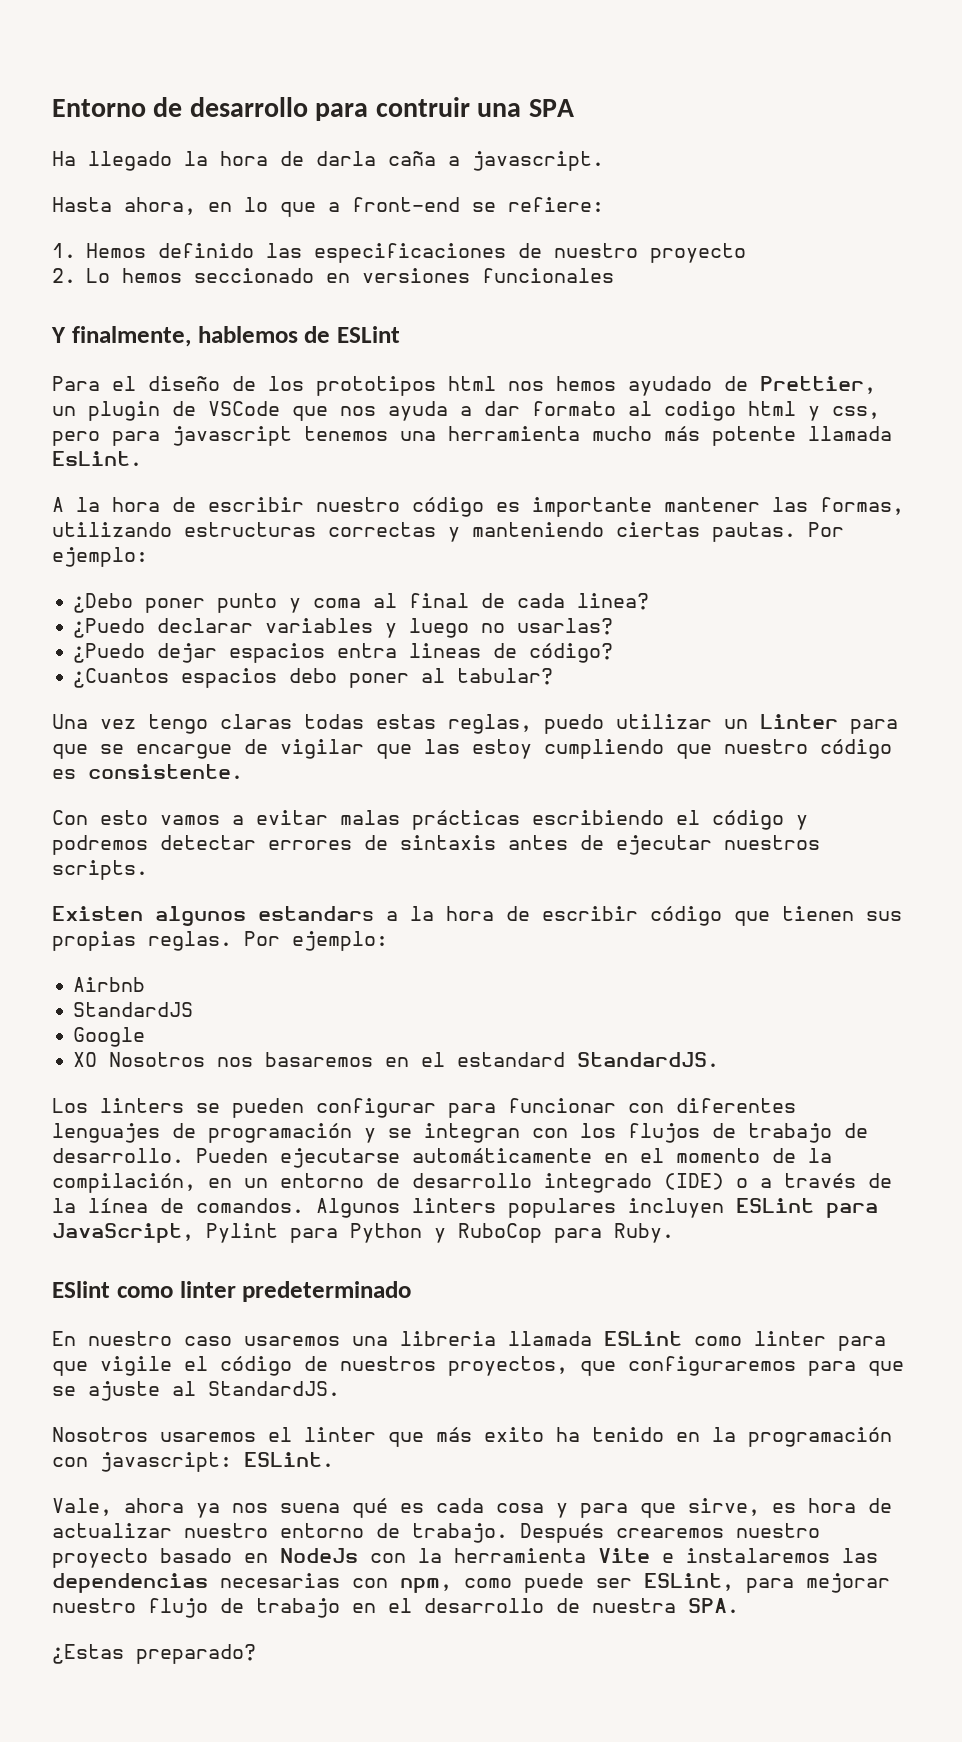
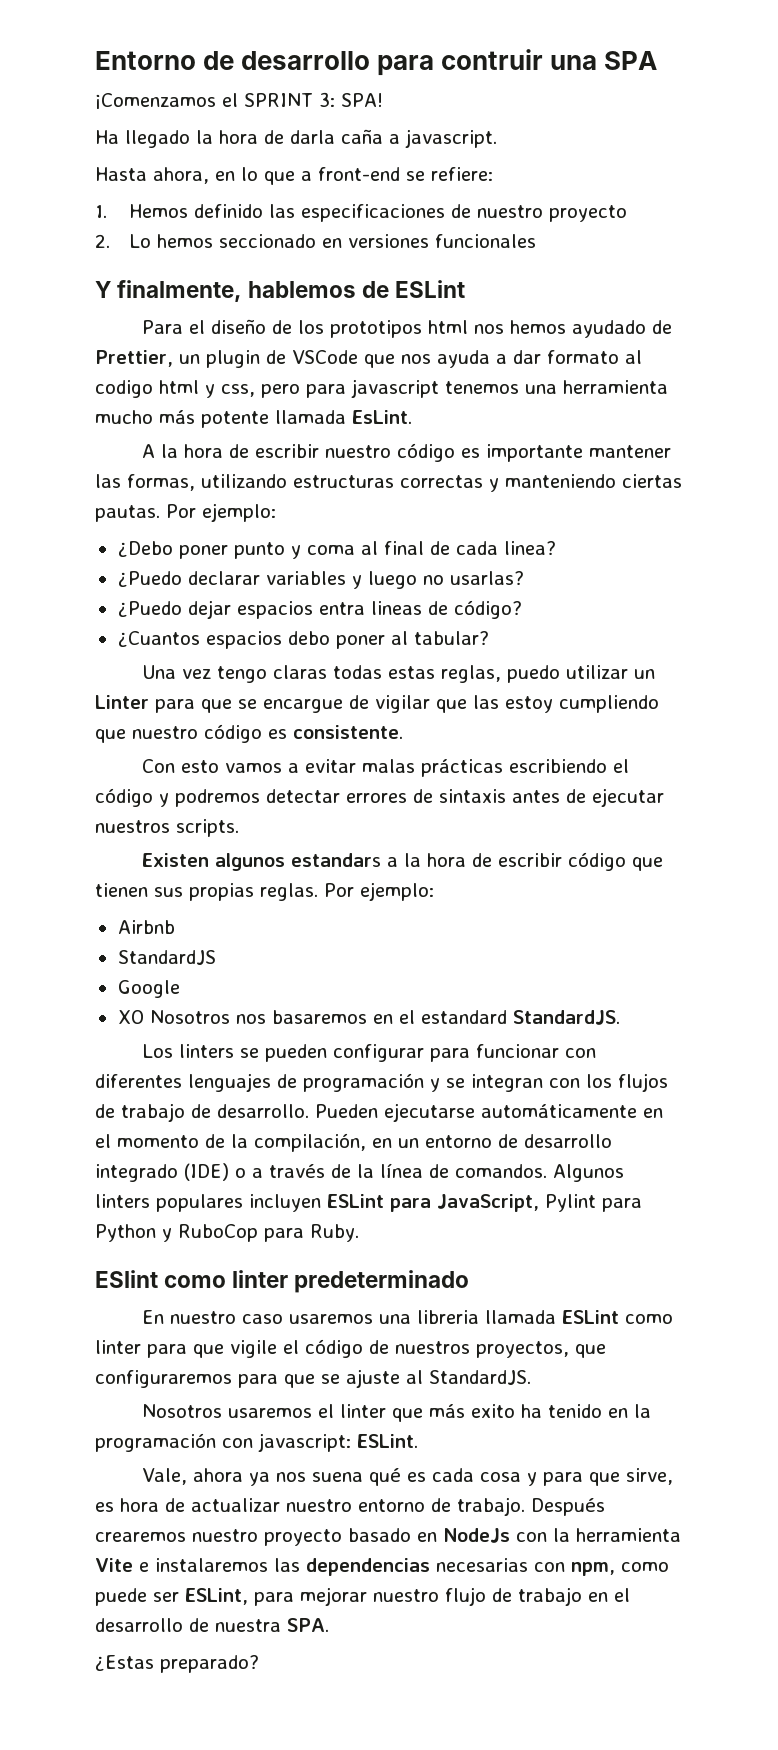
+ ¡Comenzamos el SPRINT 3: SPA!

